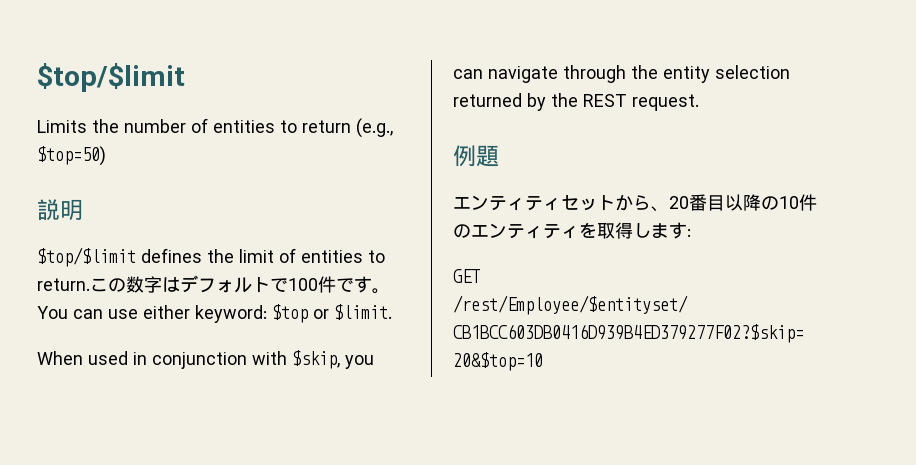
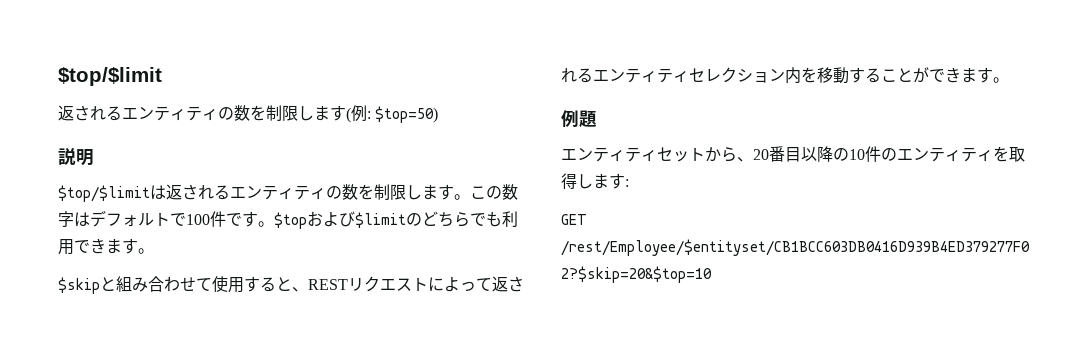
- Limits the number of entities to return (e.g., $top=50)
+ 返されるエンティティの数を制限します(例: $top=50)
  説明
- $top/$limit defines the limit of entities to return.
+ $top/$limitは返されるエンティティの数を制限します。
- You can use either keyword: $top or $limit.
- When used in conjunction with $skip, you can navigate through the entity selection returned by the REST request.
+ $topおよび$limitのどちらでも利用できます。
+ $skipと組み合わせて使用すると、RESTリクエストによって返されるエンティティセレクション内を移動することができます。

